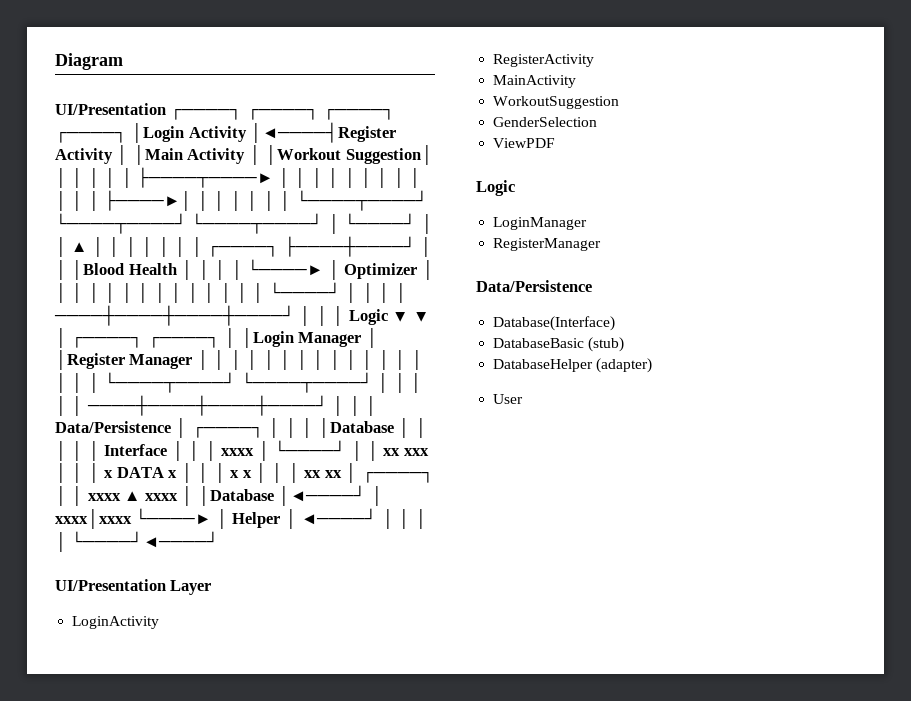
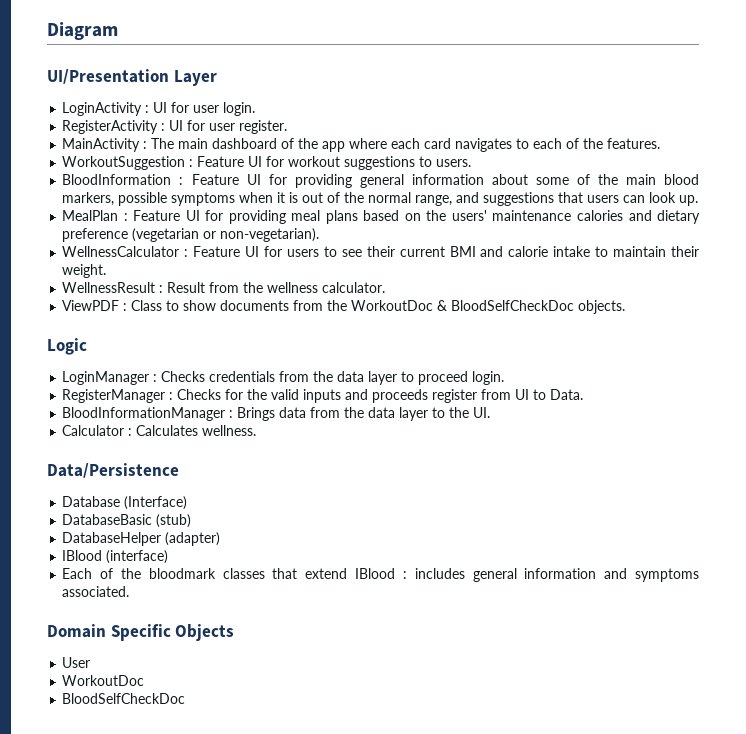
- UI/Presentation ┌────┐ ┌────┐ ┌────┐ ┌────┐ │Login Activity │◄────┤Register Activity │ │Main Activity │ │Workout Suggestion│ │ │ │ │ │ ├────┬────► │ │ │ │ │ │ │ │ │ │ │ │ ├────►│ │ │ │ │ │ │ └────┬────┘ └────┬────┘ └────┬────┘ │ └────┘ │ │ ▲ │ │ │ │ │ │ │ ┌────┐ ├────┼────┘ │ │ │Blood Health │ │ │ │ └────► │ Optimizer │ │ │ │ │ │ │ │ │ │ │ │ │ │ └────┘ │ │ │ │ ────┼────┼────┼────┘ │ │ │ Logic ▼ ▼ │ ┌────┐ ┌────┐ │ │Login Manager │ │Register Manager │ │ │ │ │ │ │ │ │ │ │ │ │ │ │ │ │ └────┬────┘ └────┬────┘ │ │ │ │ │ ────┼────┼────┼────┘ │ │ │ Data/Persistence │ ┌────┐ │ │ │ │Database │ │ │ │ │ Interface │ │ │ xxxx │ └────┘ │ │ xx xxx │ │ │ x DATA x │ │ │ x x │ │ │ xx xx │ ┌────┐ │ │ xxxx ▲ xxxx │ │Database │◄────┘ │ xxxx│xxxx └────► │ Helper │ ◄────┘ │ │ │ │ └────┘◄────┘
  UI/Presentation Layer
- LoginActivity
- RegisterActivity
- MainActivity
- WorkoutSuggestion
- GenderSelection
- ViewPDF
+ LoginActivity : UI for user login.
+ RegisterActivity : UI for user register.
+ MainActivity : The main dashboard of the app where each card navigates to each of the features.
+ WorkoutSuggestion : Feature UI for workout suggestions to users.
+ BloodInformation : Feature UI for providing general information about some of the main blood markers, possible symptoms when it is out of the normal range, and suggestions that users can look up.
+ MealPlan : Feature UI for providing meal plans based on the users' maintenance calories and dietary preference (vegetarian or non-vegetarian).
+ WellnessCalculator : Feature UI for users to see their current BMI and calorie intake to maintain their weight.
+ WellnessResult : Result from the wellness calculator.
+ ViewPDF : Class to show documents from the WorkoutDoc & BloodSelfCheckDoc objects.
  Logic
- LoginManager
- RegisterManager
+ LoginManager : Checks credentials from the data layer to proceed login.
+ RegisterManager : Checks for the valid inputs and proceeds register from UI to Data.
+ BloodInformationManager : Brings data from the data layer to the UI.
+ Calculator : Calculates wellness.
- Database(Interface)
+ Database (Interface)
+ IBlood (interface)
+ Each of the bloodmark classes that extend IBlood : includes general information and symptoms associated.
+ Domain Specific Objects
  User
+ WorkoutDoc
+ BloodSelfCheckDoc

